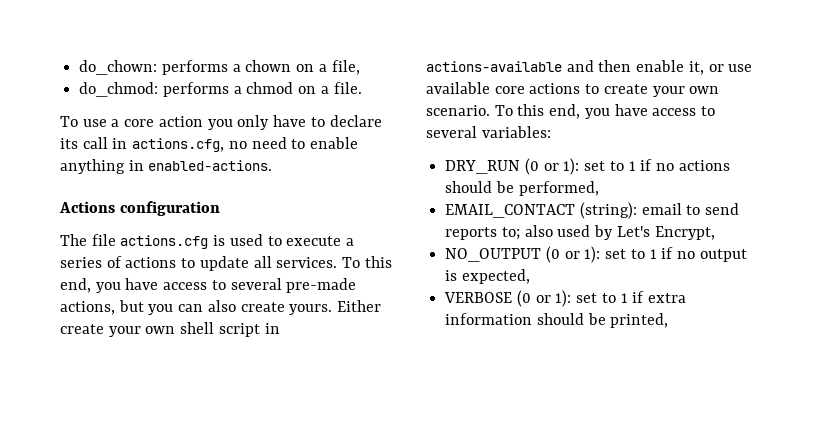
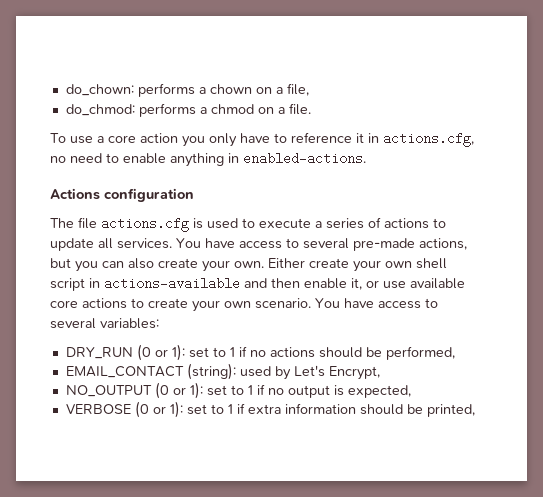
- To use a core action you only have to declare its call in actions.cfg, no need to enable anything in enabled-actions.
+ To use a core action you only have to reference it in actions.cfg, no need to enable anything in enabled-actions.
- To this end, you have access to several pre-made actions, but you can also create yours.
+ You have access to several pre-made actions, but you can also create your own.
- To this end, you have access to several variables:
+ You have access to several variables:
- EMAIL_CONTACT (string): email to send reports to; also used by Let's Encrypt,
+ EMAIL_CONTACT (string): used by Let's Encrypt,

